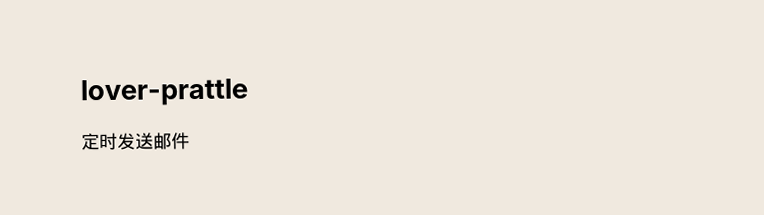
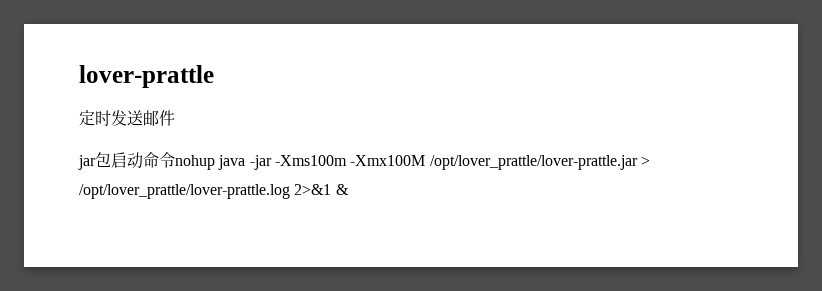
+ jar包启动命令nohup java -jar -Xms100m -Xmx100M /opt/lover_prattle/lover-prattle.jar > /opt/lover_prattle/lover-prattle.log 2>&1 &

